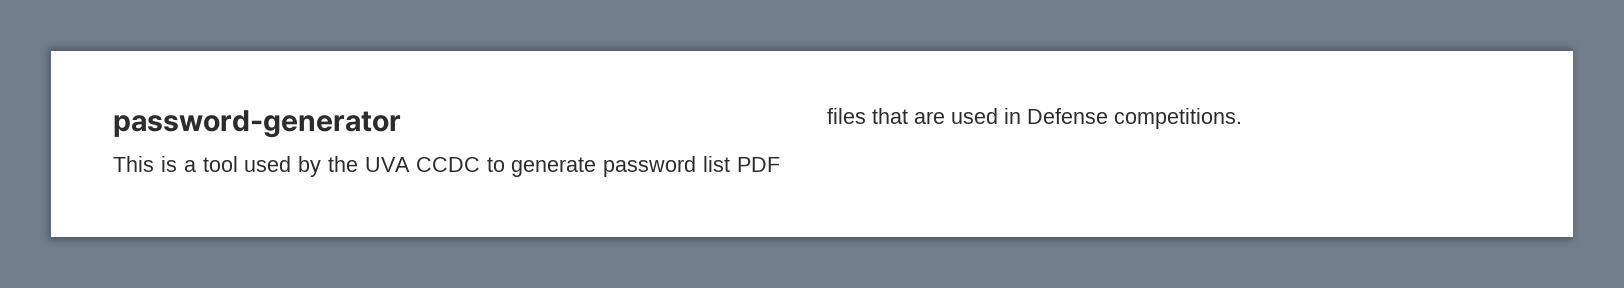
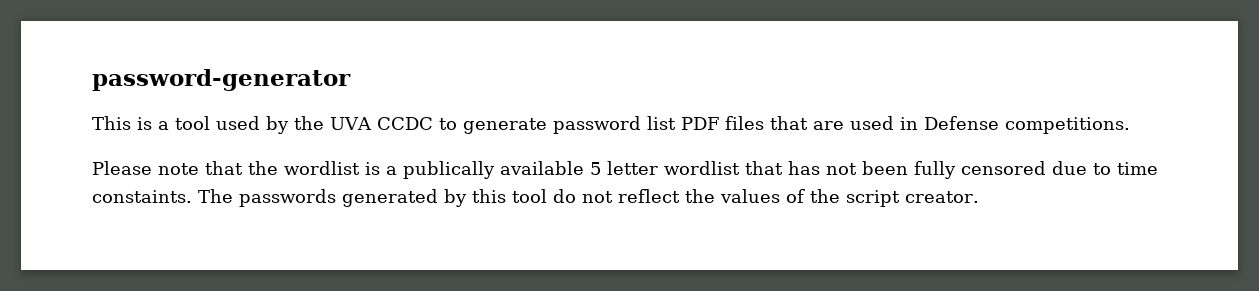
+ Please note that the wordlist is a publically available 5 letter wordlist that has not been fully censored due to time constaints. The passwords generated by this tool do not reflect the values of the script creator.

